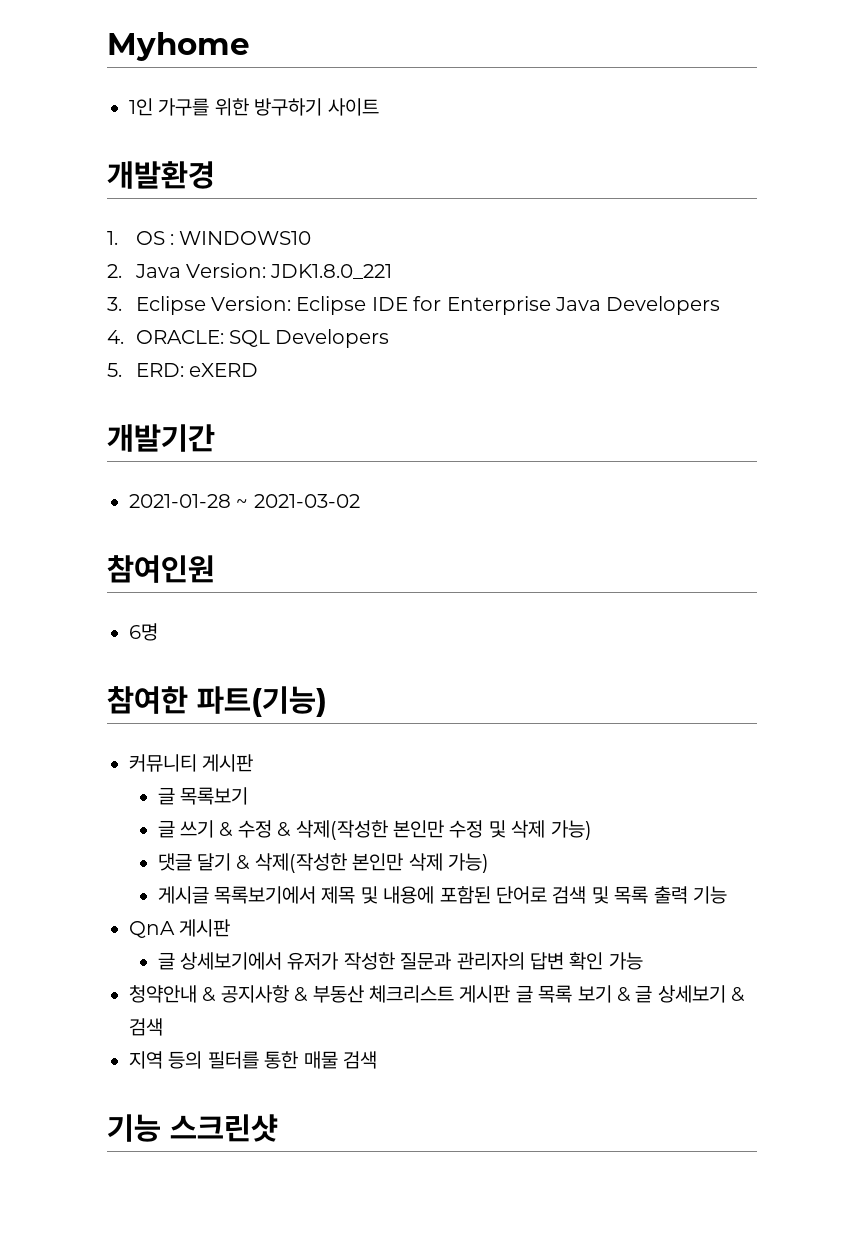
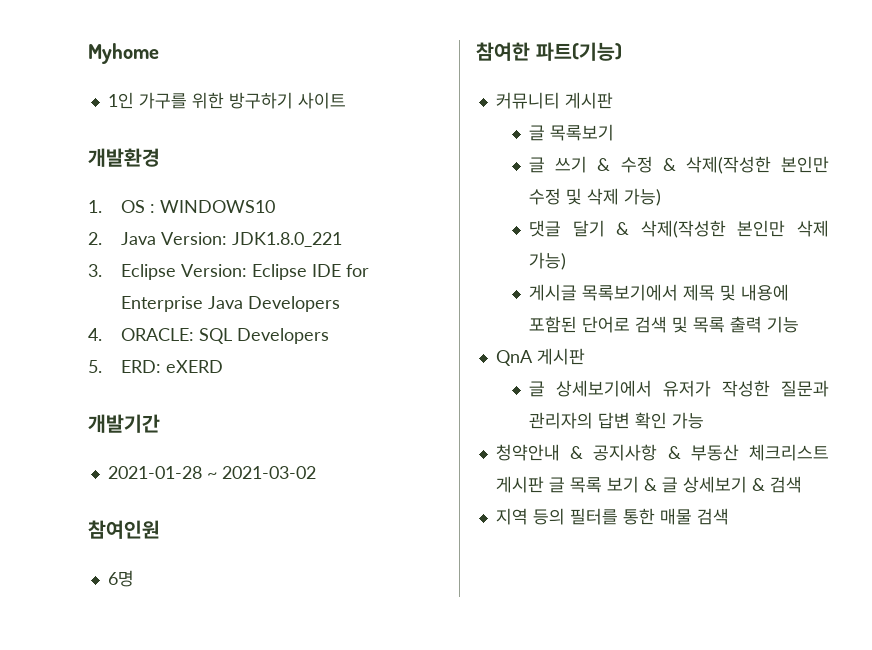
- 기능 스크린샷

